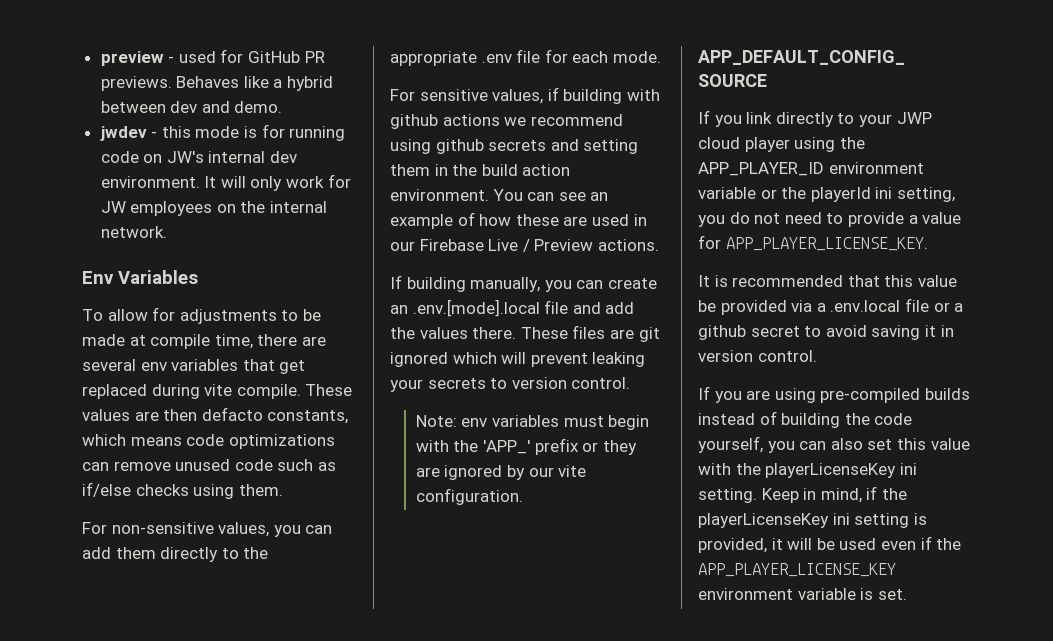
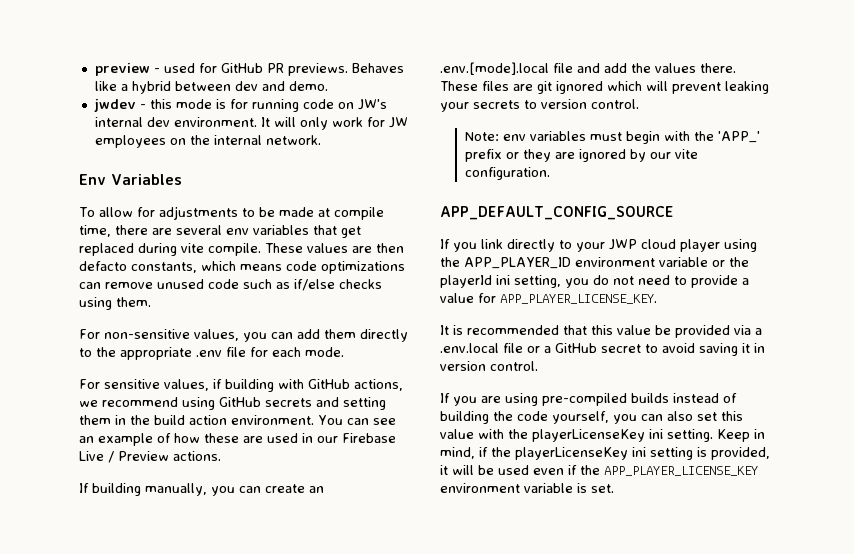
- For sensitive values, if building with github actions we recommend using github secrets and setting them in the build action environment.
+ For sensitive values, if building with GitHub actions, we recommend using GitHub secrets and setting them in the build action environment.
- It is recommended that this value be provided via a .env.local file or a github secret to avoid saving it in version control.
+ It is recommended that this value be provided via a .env.local file or a GitHub secret to avoid saving it in version control.

